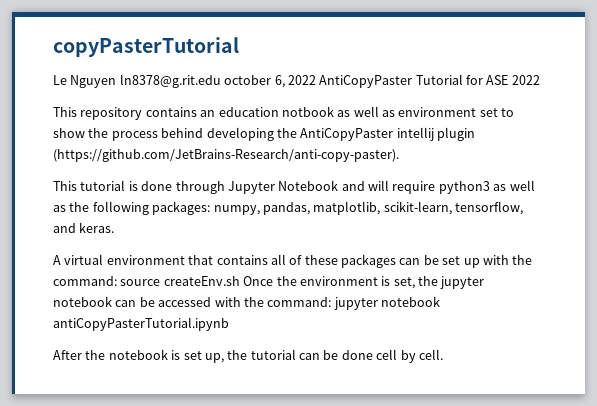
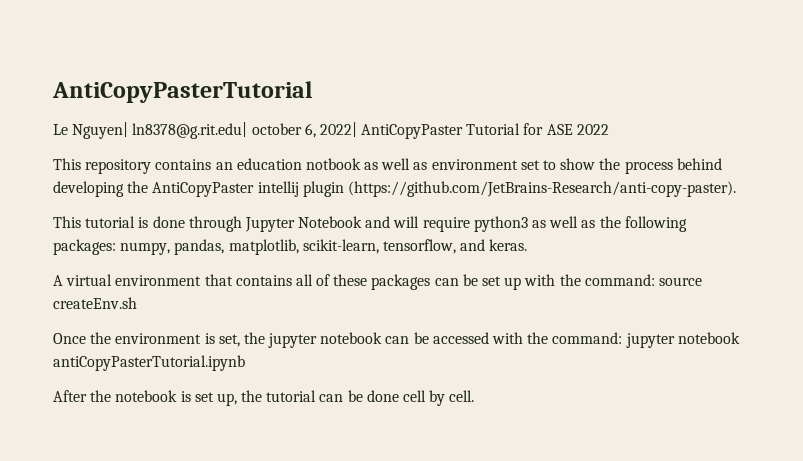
- copyPasterTutorial
+ AntiCopyPasterTutorial
- Le Nguyen ln8378@g.rit.edu october 6, 2022 AntiCopyPaster Tutorial for ASE 2022
+ Le Nguyen| ln8378@g.rit.edu| october 6, 2022| AntiCopyPaster Tutorial for ASE 2022
- A virtual environment that contains all of these packages can be set up with the command: source createEnv.sh Once the environment is set, the jupyter notebook can be accessed with the command: jupyter notebook antiCopyPasterTutorial.ipynb
+ A virtual environment that contains all of these packages can be set up with the command: source createEnv.sh
+ Once the environment is set, the jupyter notebook can be accessed with the command: jupyter notebook antiCopyPasterTutorial.ipynb

